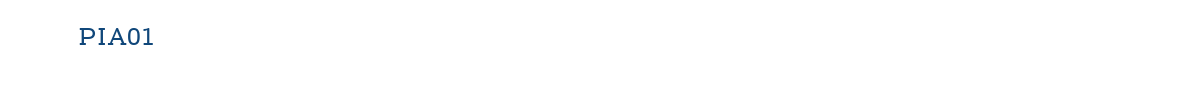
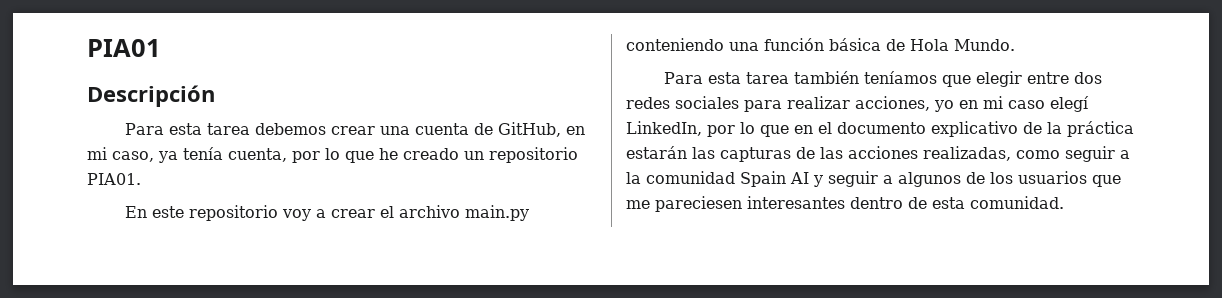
+ Descripción
+ Para esta tarea debemos crear una cuenta de GitHub, en mi caso, ya tenía cuenta, por lo que he creado un repositorio PIA01.
+ En este repositorio voy a crear el archivo main.py conteniendo una función básica de Hola Mundo.
+ Para esta tarea también teníamos que elegir entre dos redes sociales para realizar acciones, yo en mi caso elegí LinkedIn, por lo que en el documento explicativo de la práctica estarán las capturas de las acciones realizadas, como seguir a la comunidad Spain AI y seguir a algunos de los usuarios que me pareciesen interesantes dentro de esta comunidad.

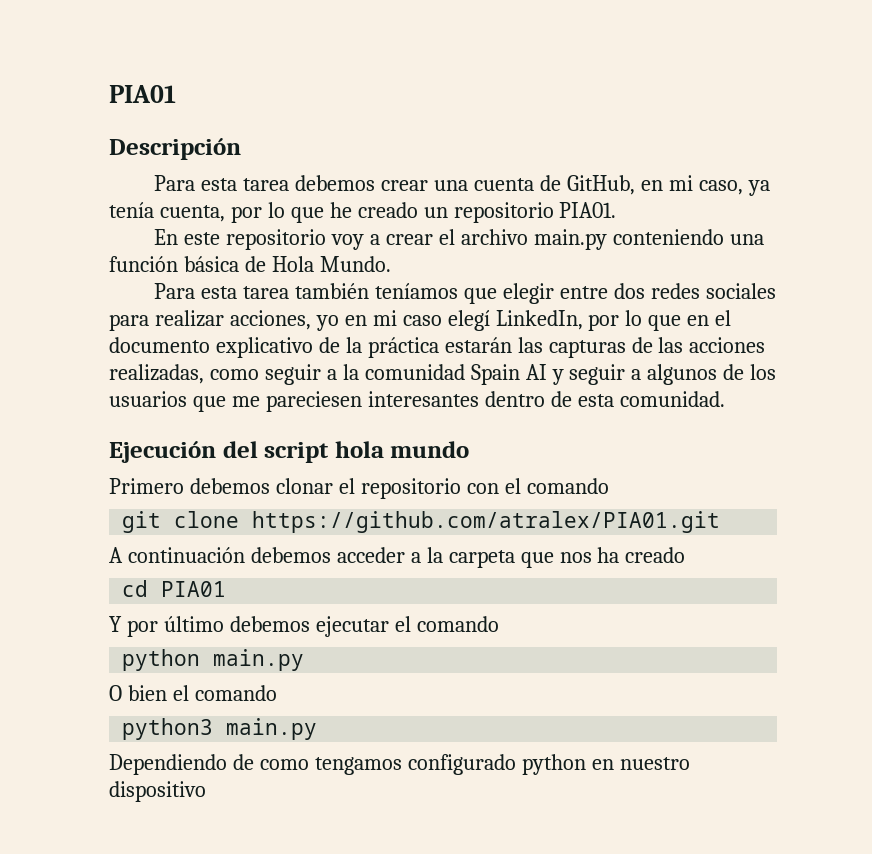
+ Ejecución del script hola mundo
+ Primero debemos clonar el repositorio con el comando
+ git clone https://github.com/atralex/PIA01.git
+ A continuación debemos acceder a la carpeta que nos ha creado
+ cd PIA01
+ Y por último debemos ejecutar el comando
+ python main.py
+ O bien el comando
+ python3 main.py
+ Dependiendo de como tengamos configurado python en nuestro dispositivo

